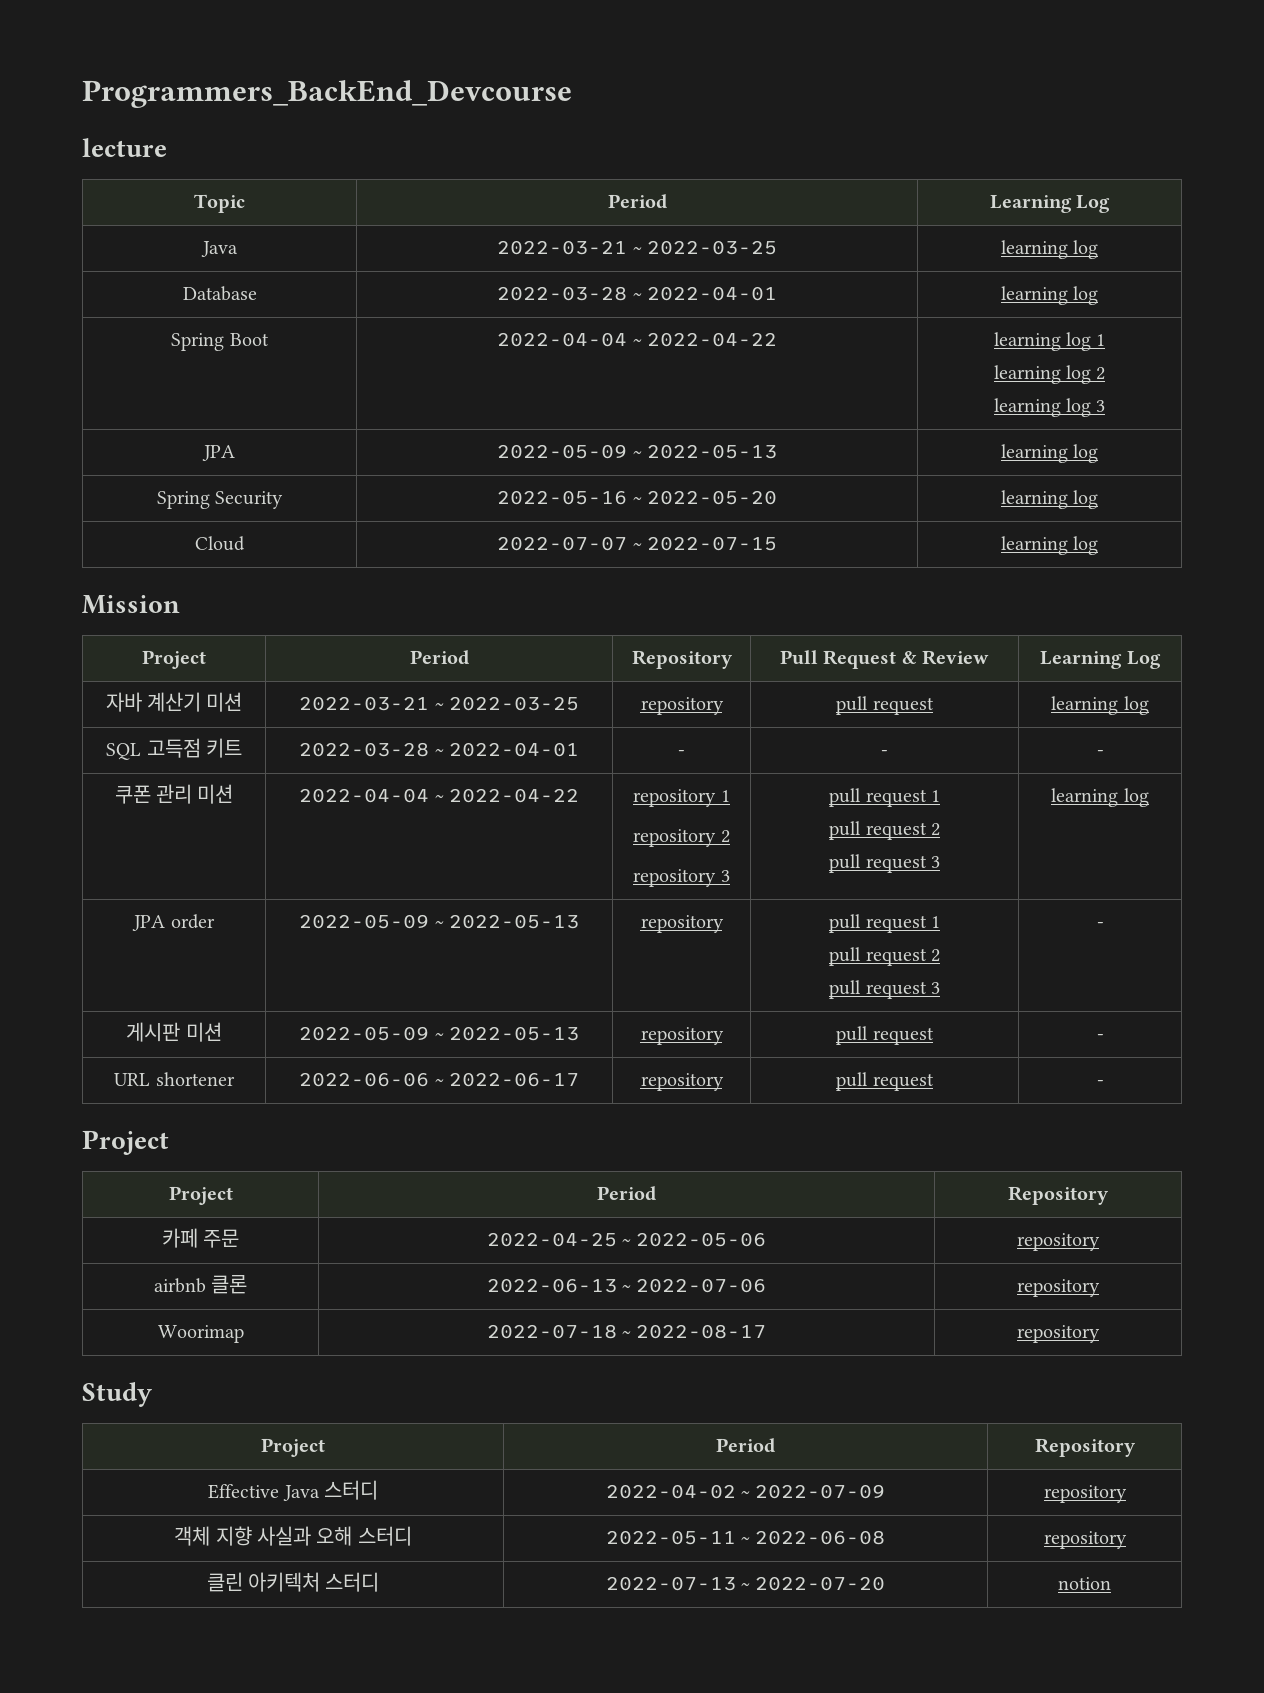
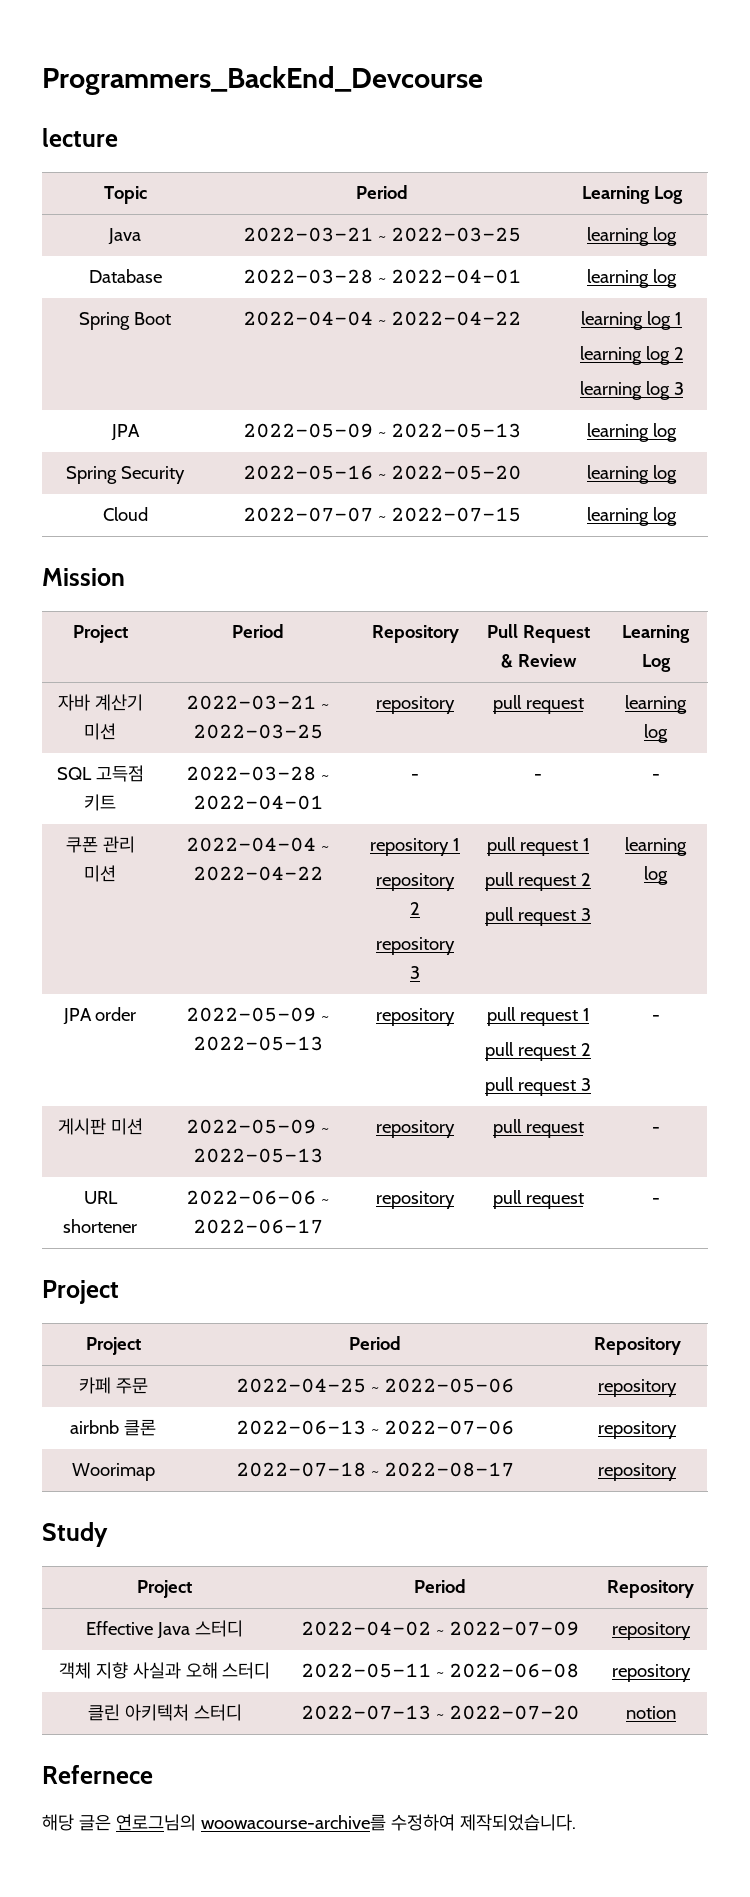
+ Refernece
+ 해당 글은 연로그님의 woowacourse-archive를 수정하여 제작되었습니다.

